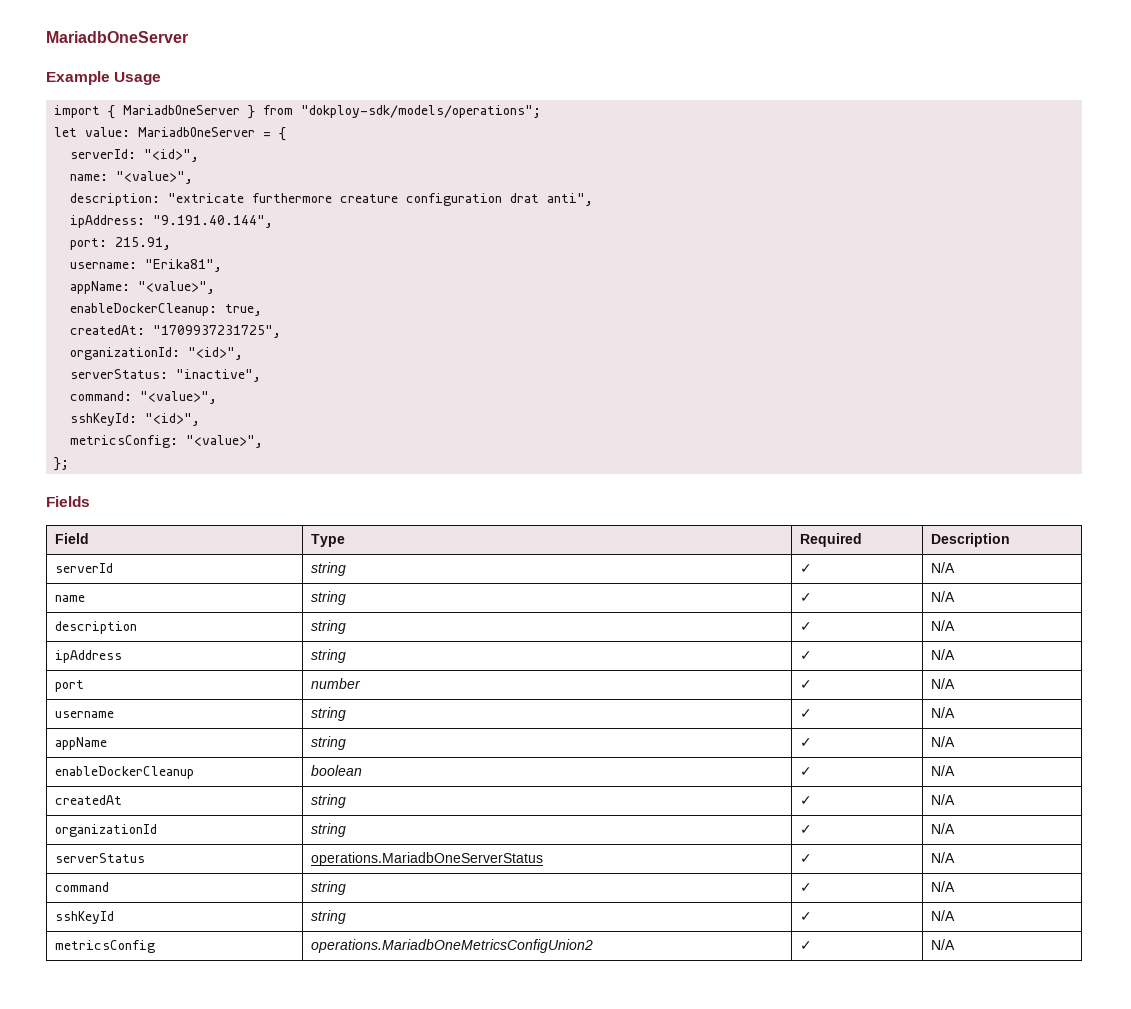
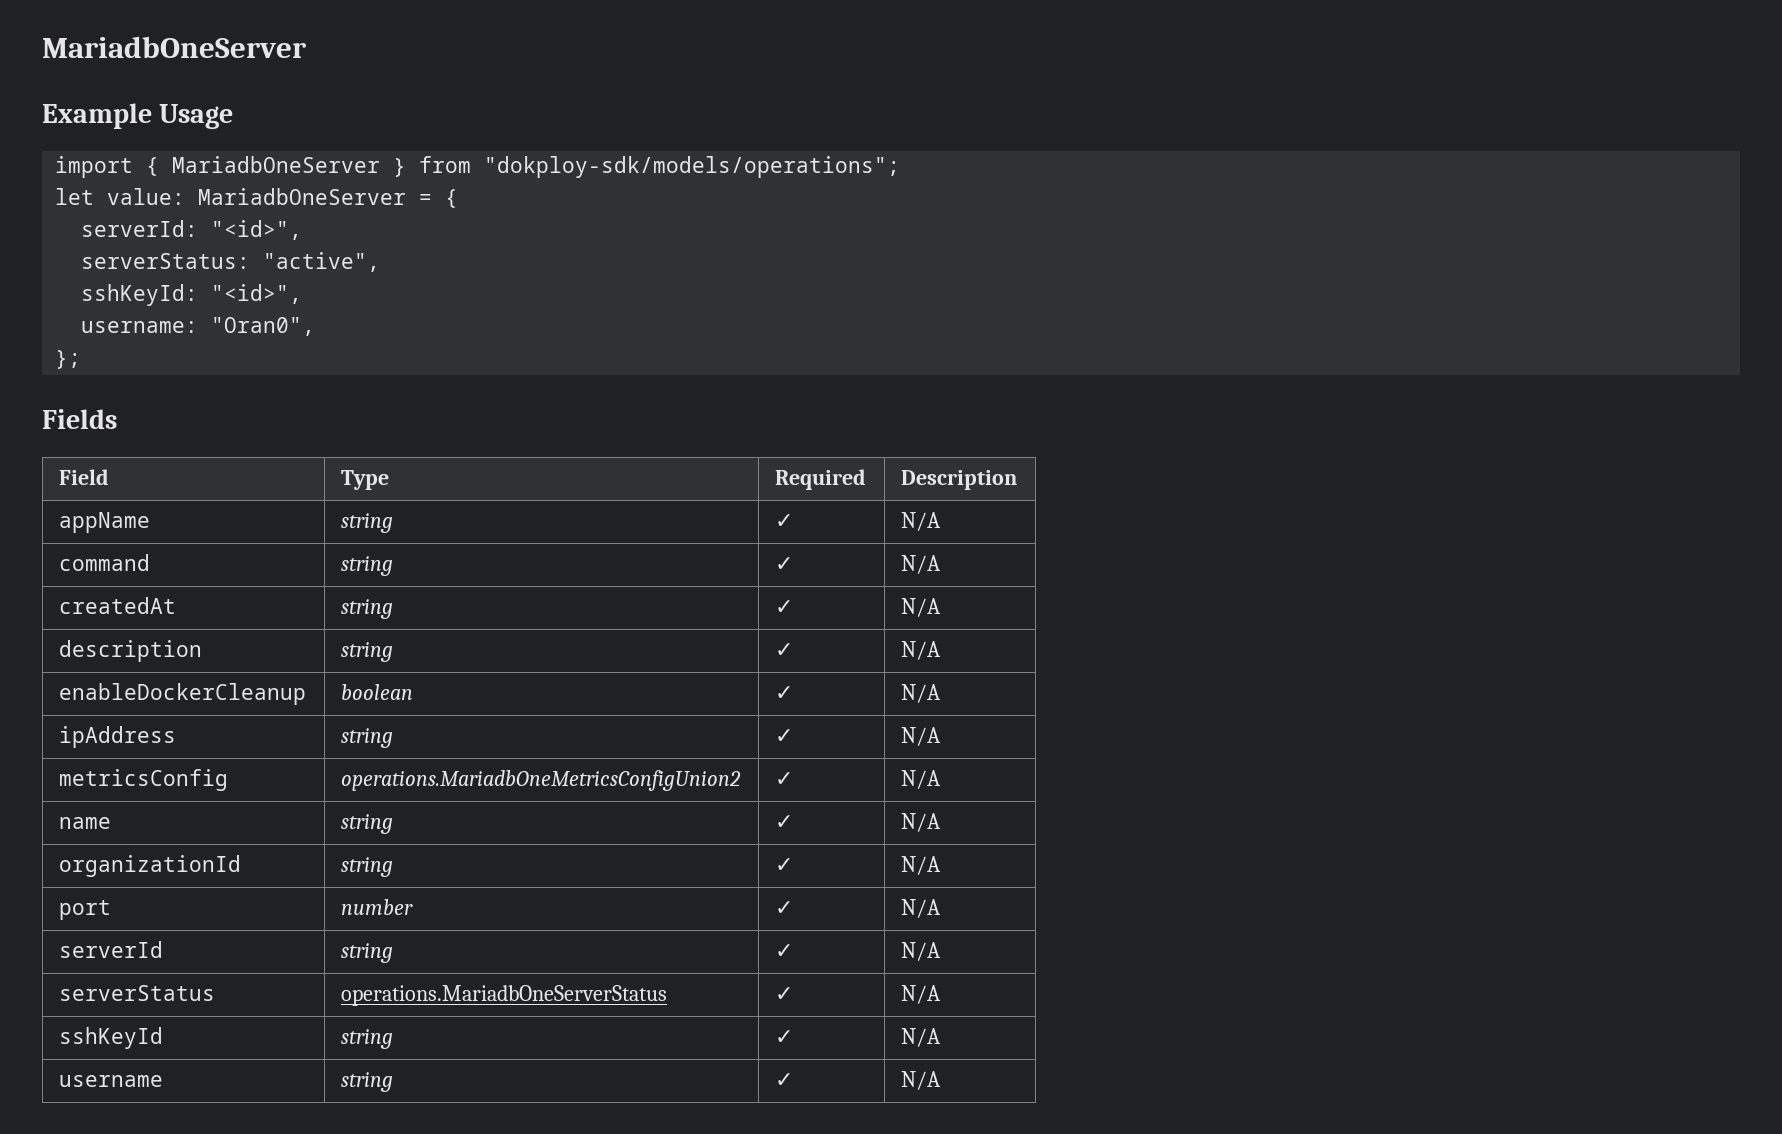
- name: "<value>",
- description: "extricate furthermore creature configuration drat anti",
- ipAddress: "9.191.40.144",
- port: 215.91,
- username: "Erika81",
- appName: "<value>",
- enableDockerCleanup: true,
- createdAt: "1709937231725",
- organizationId: "<id>",
- serverStatus: "inactive",
- command: "<value>",
+ serverStatus: "active",
- metricsConfig: "<value>",
+ username: "Oran0",
- serverId | string | ✓ | N/A
- name | string | ✓ | N/A
+ appName | string | ✓ | N/A
+ command | string | ✓ | N/A
+ createdAt | string | ✓ | N/A
+ enableDockerCleanup | boolean | ✓ | N/A
+ metricsConfig | operations.MariadbOneMetricsConfigUnion2 | ✓ | N/A
+ name | string | ✓ | N/A
+ organizationId | string | ✓ | N/A
  port | number | ✓ | N/A
- username | string | ✓ | N/A
- appName | string | ✓ | N/A
- enableDockerCleanup | boolean | ✓ | N/A
- createdAt | string | ✓ | N/A
- organizationId | string | ✓ | N/A
+ serverId | string | ✓ | N/A
- command | string | ✓ | N/A
- metricsConfig | operations.MariadbOneMetricsConfigUnion2 | ✓ | N/A
+ username | string | ✓ | N/A

